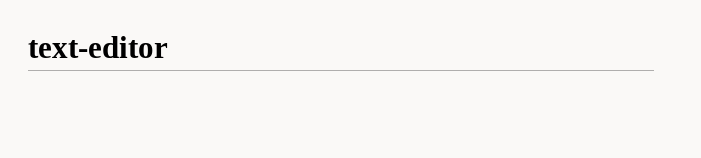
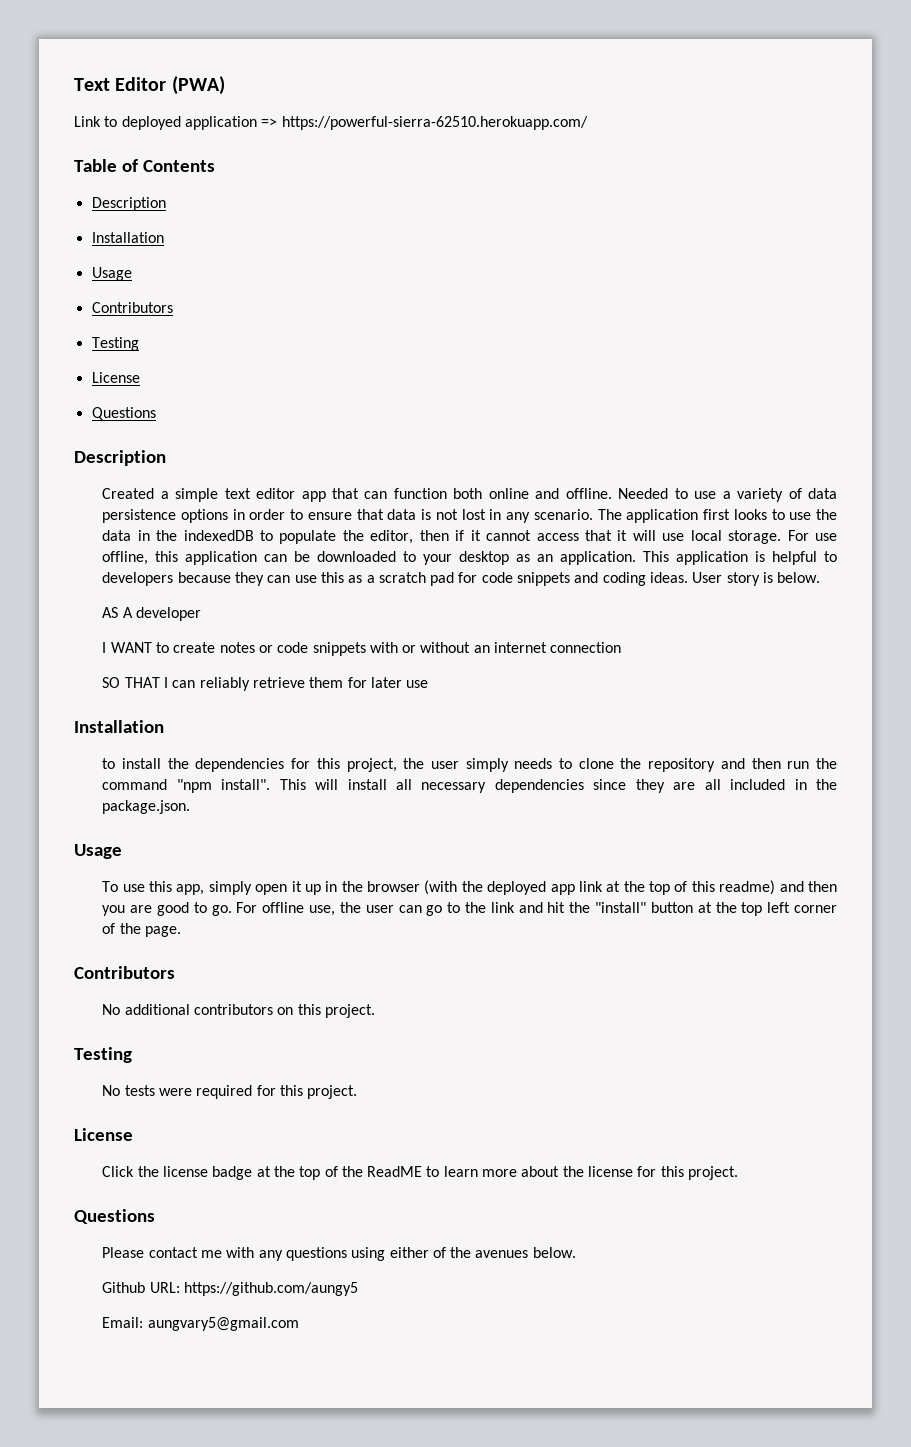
- text-editor
+ Text Editor (PWA)
+ Link to deployed application => https://powerful-sierra-62510.herokuapp.com/
+ Table of Contents
+ Description
+ Installation
+ Usage
+ Contributors
+ Testing
+ License
+ Questions
+ Description
+ Created a simple text editor app that can function both online and offline. Needed to use a variety of data persistence options in order to ensure that data is not lost in any scenario. The application first looks to use the data in the indexedDB to populate the editor, then if it cannot access that it will use local storage. For use offline, this application can be downloaded to your desktop as an application. This application is helpful to developers because they can use this as a scratch pad for code snippets and coding ideas. User story is below.
+ AS A developer
+ I WANT to create notes or code snippets with or without an internet connection
+ SO THAT I can reliably retrieve them for later use
+ Installation
+ to install the dependencies for this project, the user simply needs to clone the repository and then run the command "npm install". This will install all necessary dependencies since they are all included in the package.json.
+ Usage
+ To use this app, simply open it up in the browser (with the deployed app link at the top of this readme) and then you are good to go. For offline use, the user can go to the link and hit the "install" button at the top left corner of the page.
+ Contributors
+ No additional contributors on this project.
+ Testing
+ No tests were required for this project.
+ License
+ Click the license badge at the top of the ReadME to learn more about the license for this project.
+ Questions
+ Please contact me with any questions using either of the avenues below.
+ Github URL: https://github.com/aungy5
+ Email: aungvary5@gmail.com

